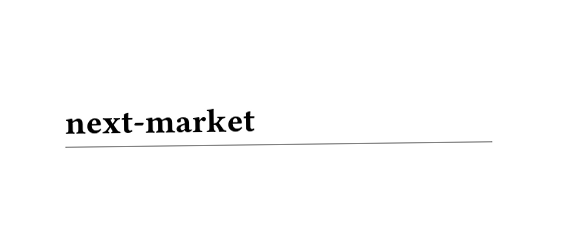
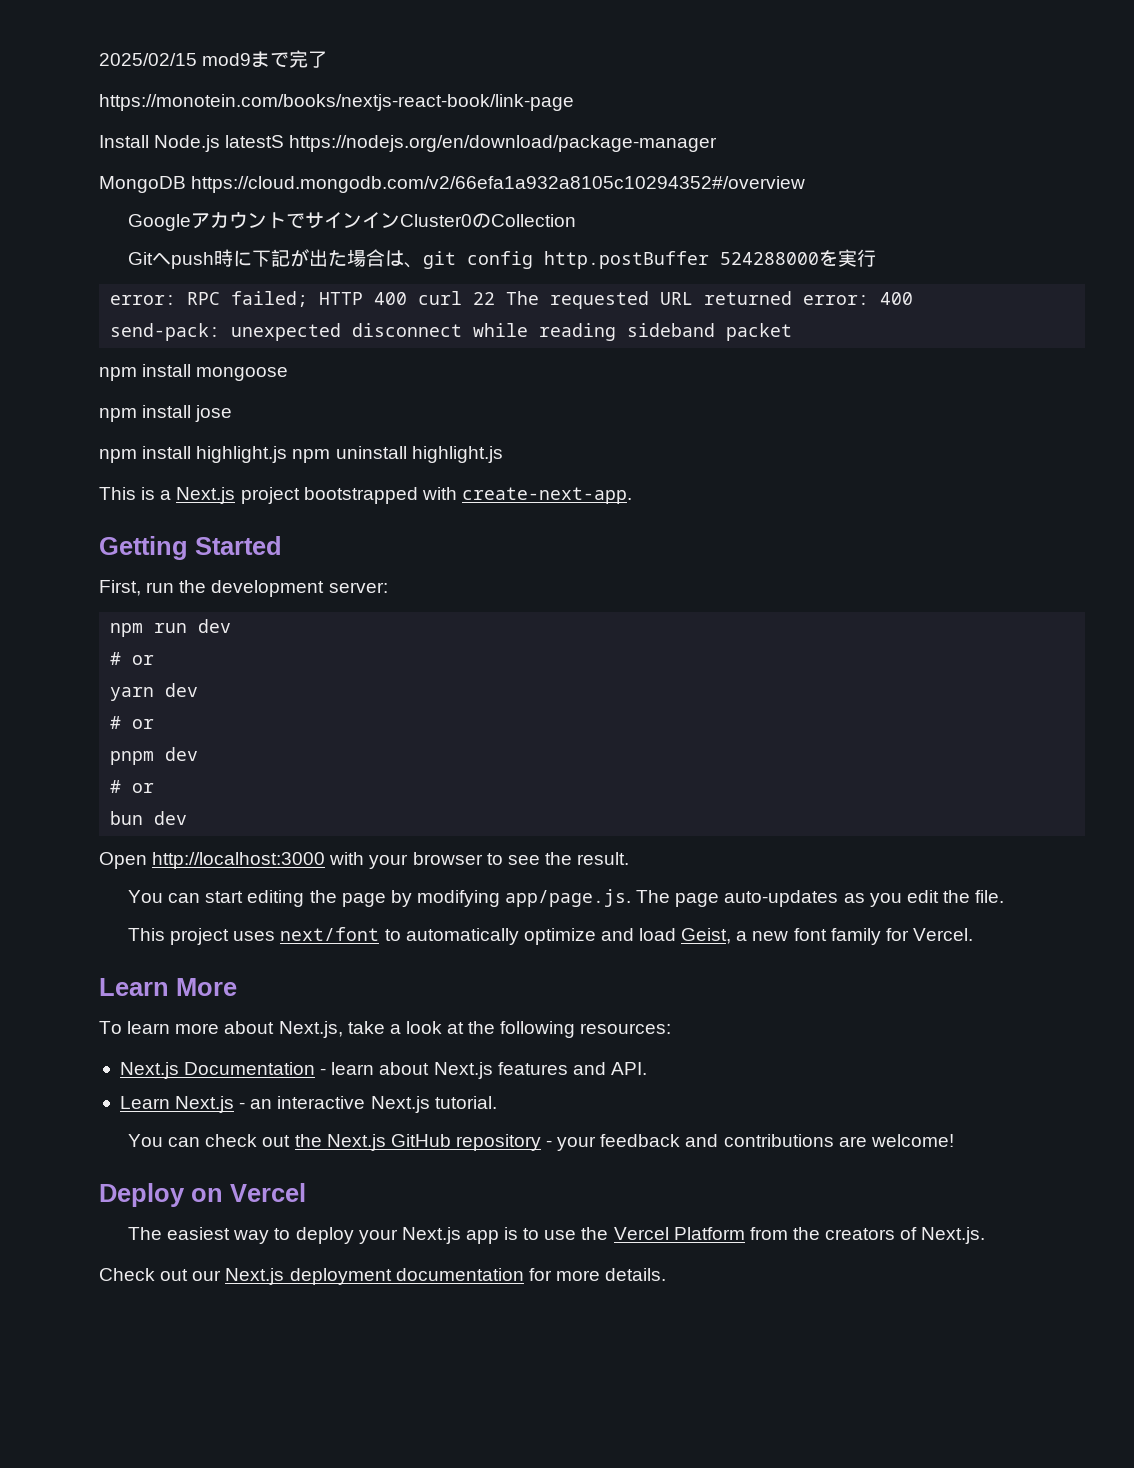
- next-market
+ 2025/02/15 mod9まで完了
+ https://monotein.com/books/nextjs-react-book/link-page
+ Install Node.js latestS https://nodejs.org/en/download/package-manager
+ MongoDB https://cloud.mongodb.com/v2/66efa1a932a8105c10294352#/overview
+ GoogleアカウントでサインインCluster0のCollection
+ Gitへpush時に下記が出た場合は、git config http.postBuffer 524288000を実行
+ error: RPC failed; HTTP 400 curl 22 The requested URL returned error: 400
+ send-pack: unexpected disconnect while reading sideband packet
+ npm install mongoose
+ npm install jose
+ npm install highlight.js npm uninstall highlight.js
+ This is a Next.js project bootstrapped with create-next-app.
+ Getting Started
+ First, run the development server:
+ npm run dev
+ # or
+ yarn dev
+ # or
+ pnpm dev
+ # or
+ bun dev
+ Open http://localhost:3000 with your browser to see the result.
+ You can start editing the page by modifying app/page.js. The page auto-updates as you edit the file.
+ This project uses next/font to automatically optimize and load Geist, a new font family for Vercel.
+ Learn More
+ To learn more about Next.js, take a look at the following resources:
+ Next.js Documentation - learn about Next.js features and API.
+ Learn Next.js - an interactive Next.js tutorial.
+ You can check out the Next.js GitHub repository - your feedback and contributions are welcome!
+ Deploy on Vercel
+ The easiest way to deploy your Next.js app is to use the Vercel Platform from the creators of Next.js.
+ Check out our Next.js deployment documentation for more details.

